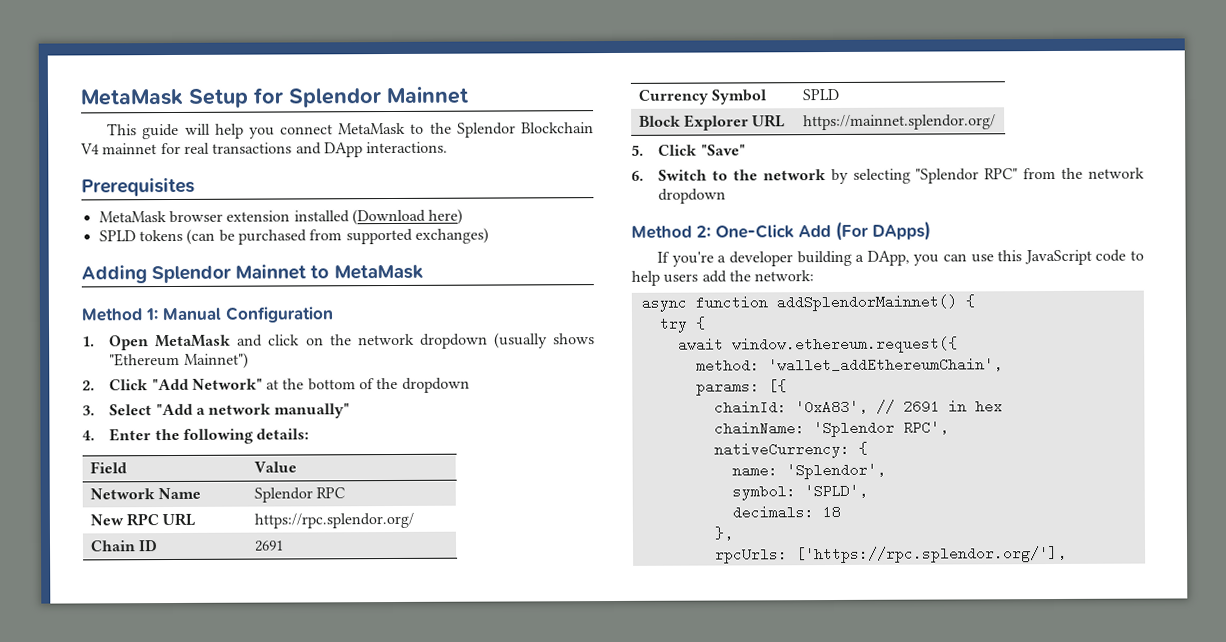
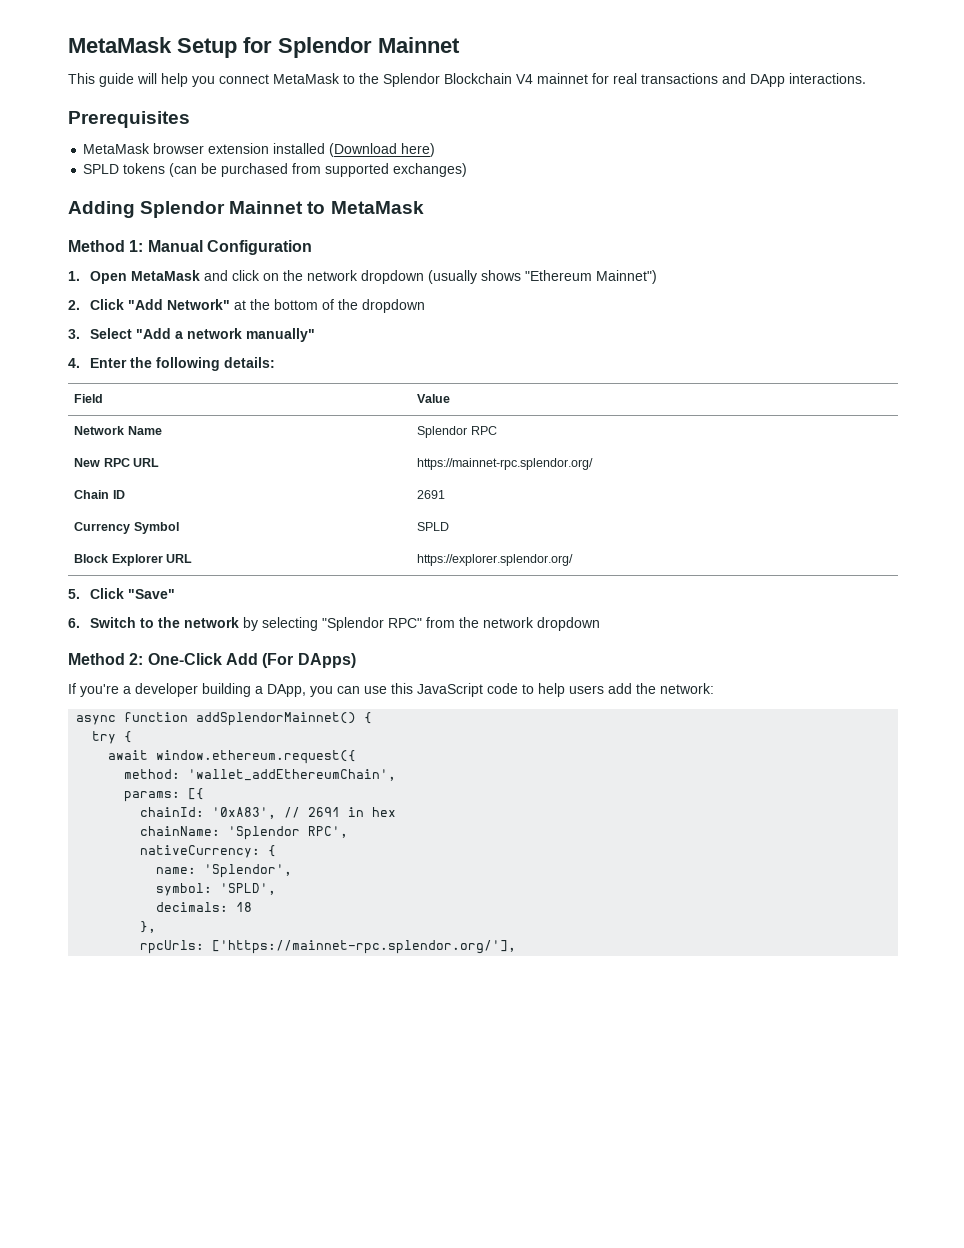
- New RPC URL | https://rpc.splendor.org/
+ New RPC URL | https://mainnet-rpc.splendor.org/
- Block Explorer URL | https://mainnet.splendor.org/
+ Block Explorer URL | https://explorer.splendor.org/
- rpcUrls: ['https://rpc.splendor.org/'],
+ rpcUrls: ['https://mainnet-rpc.splendor.org/'],

